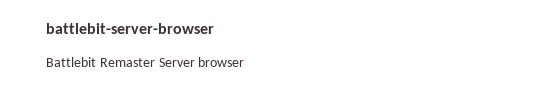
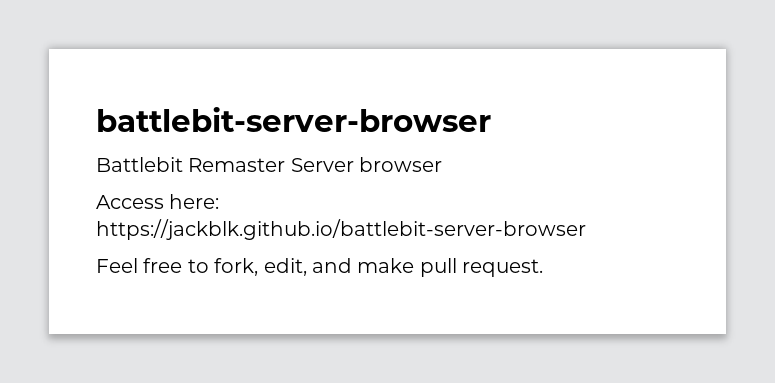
+ Access here: https://jackblk.github.io/battlebit-server-browser
+ Feel free to fork, edit, and make pull request.

